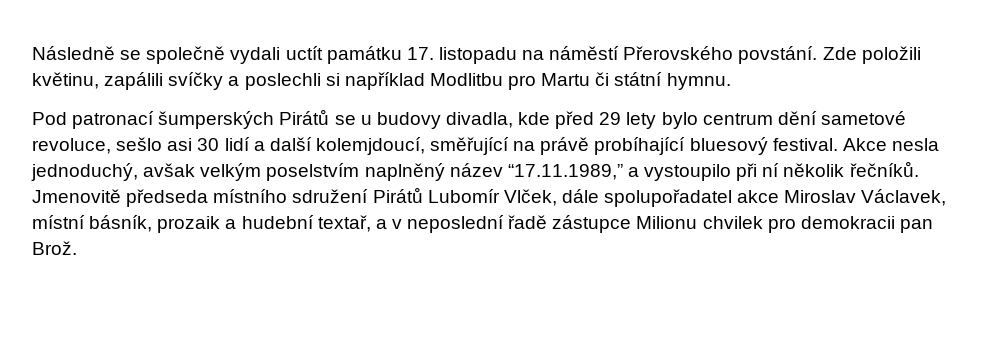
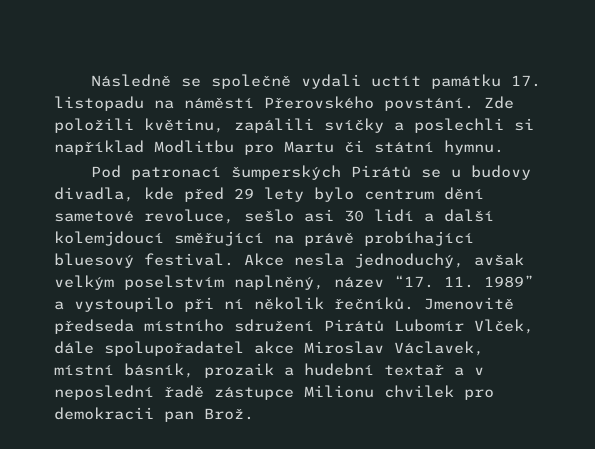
- Pod patronací šumperských Pirátů se u budovy divadla, kde před 29 lety bylo centrum dění sametové revoluce, sešlo asi 30 lidí a další kolemjdoucí, směřující na právě probíhající bluesový festival.
+ Pod patronací šumperských Pirátů se u budovy divadla, kde před 29 lety bylo centrum dění sametové revoluce, sešlo asi 30 lidí a další kolemjdoucí směřující na právě probíhající bluesový festival.
- Akce nesla jednoduchý, avšak velkým poselstvím naplněný název “17.11.1989,” a vystoupilo při ní několik řečníků.
+ Akce nesla jednoduchý, avšak velkým poselstvím naplněný, název “17. 11. 1989” a vystoupilo při ní několik řečníků.
- Jmenovitě předseda místního sdružení Pirátů Lubomír Vlček, dále spolupořadatel akce Miroslav Václavek, místní básník, prozaik a hudební textař, a v neposlední řadě zástupce Milionu chvilek pro demokracii pan Brož.
+ Jmenovitě předseda místního sdružení Pirátů Lubomír Vlček, dále spolupořadatel akce Miroslav Václavek, místní básník, prozaik a hudební textař a v neposlední řadě zástupce Milionu chvilek pro demokracii pan Brož.

